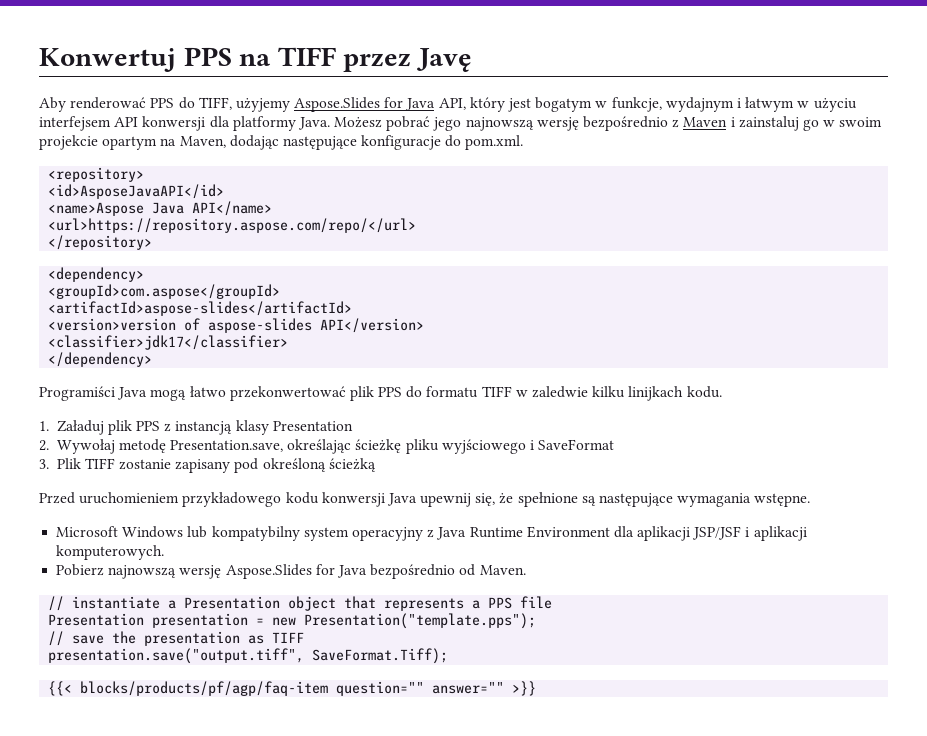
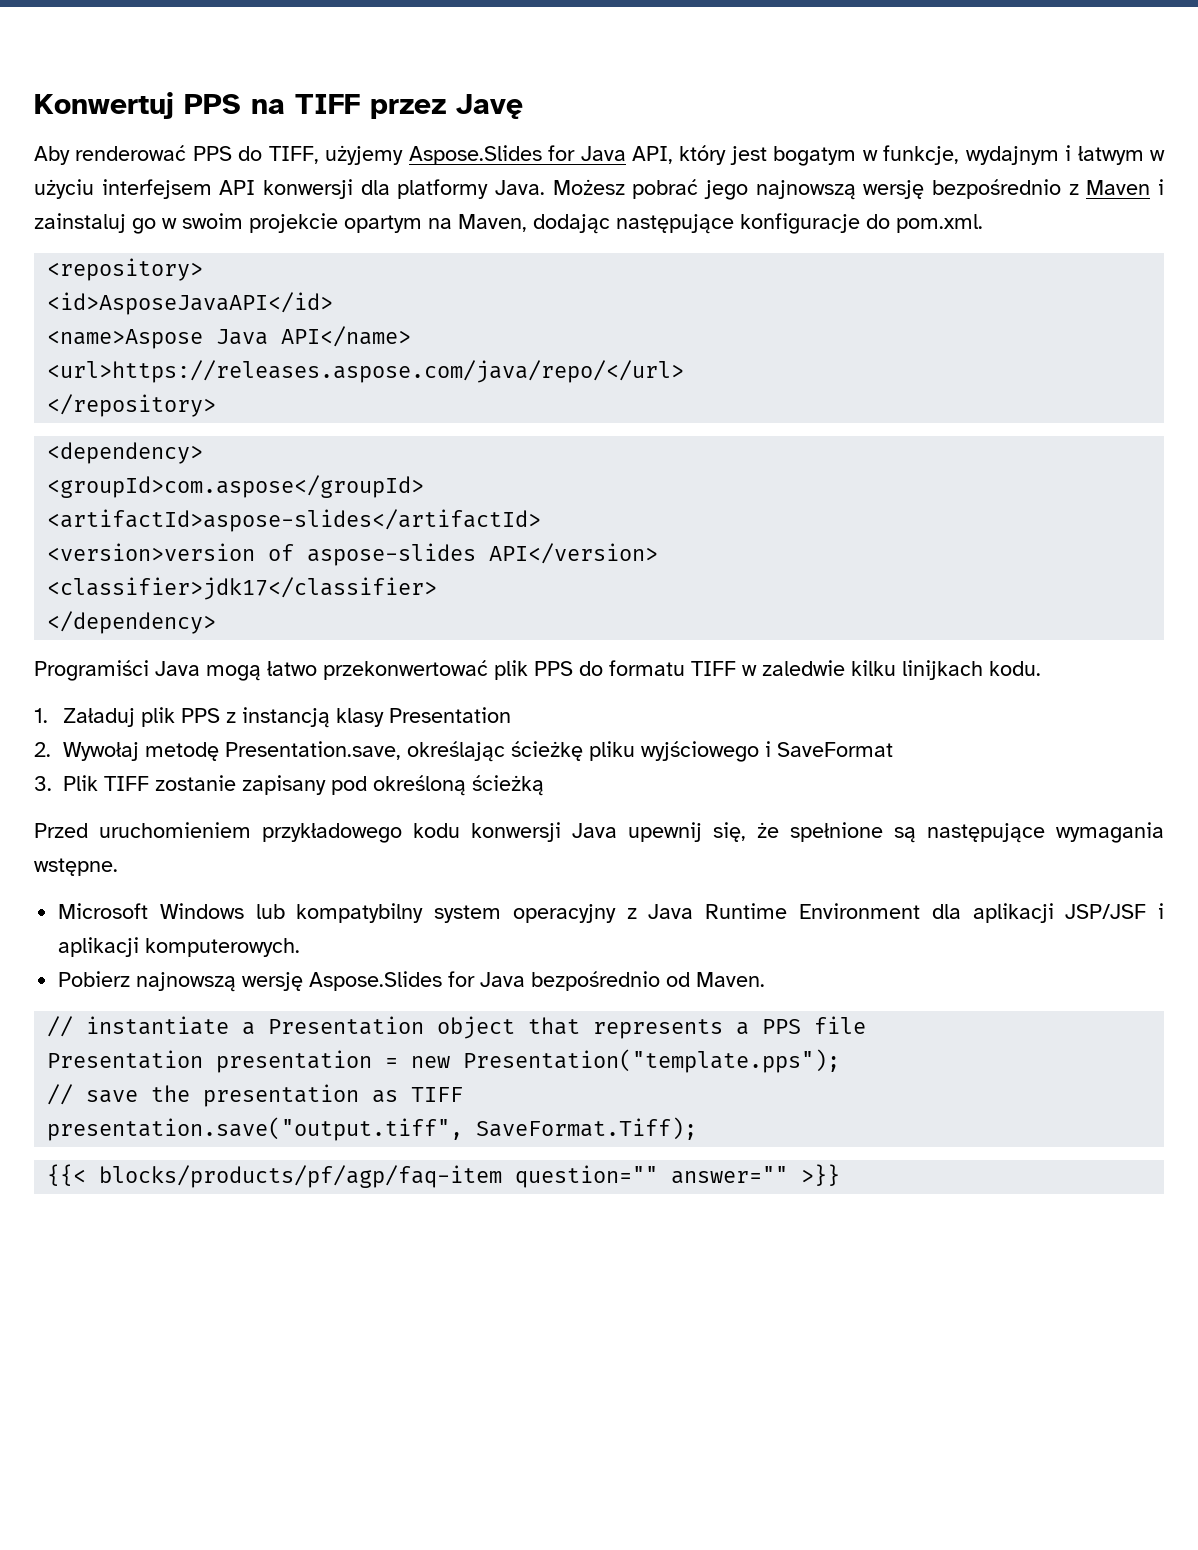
- <url>https://repository.aspose.com/repo/</url>
+ <url>https://releases.aspose.com/java/repo/</url>

